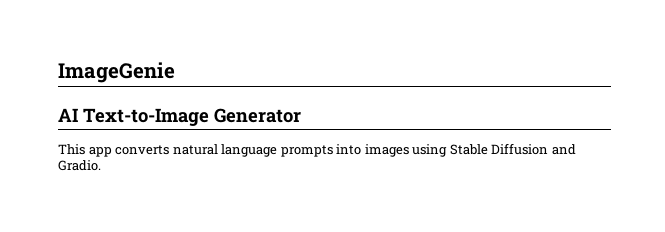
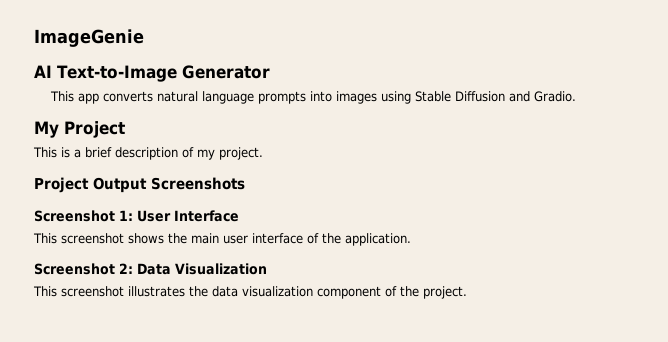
+ My Project
+ This is a brief description of my project.
+ Project Output Screenshots
+ Screenshot 1: User Interface
+ This screenshot shows the main user interface of the application.
+ Screenshot 2: Data Visualization
+ This screenshot illustrates the data visualization component of the project.

